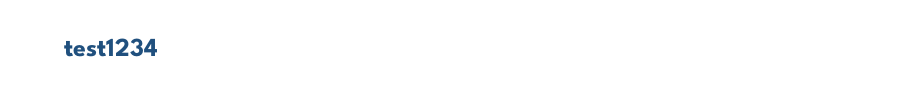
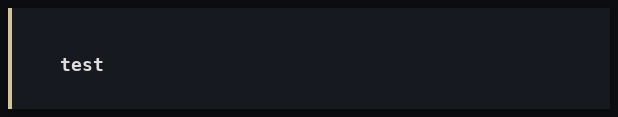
- test1234
+ test

